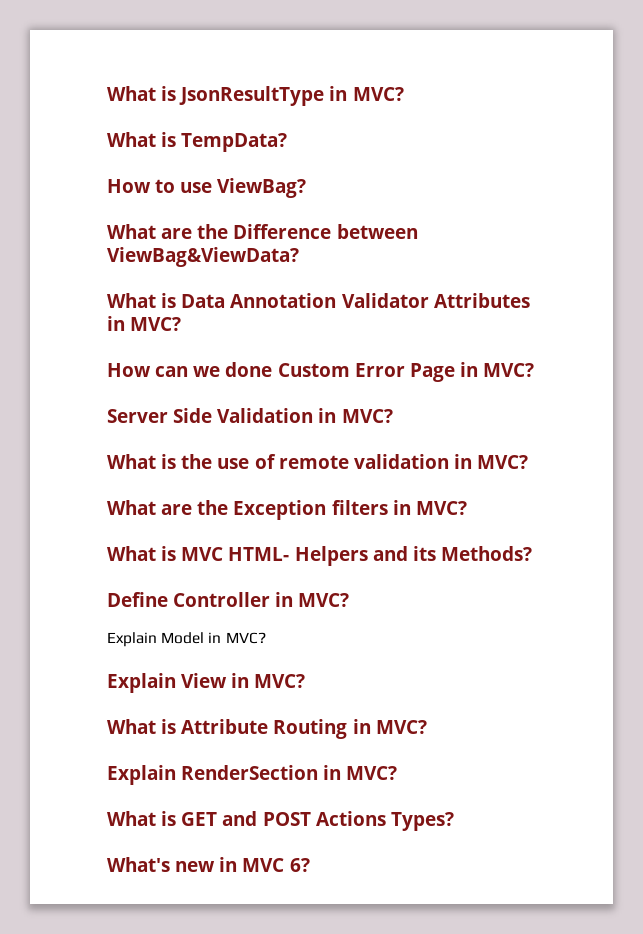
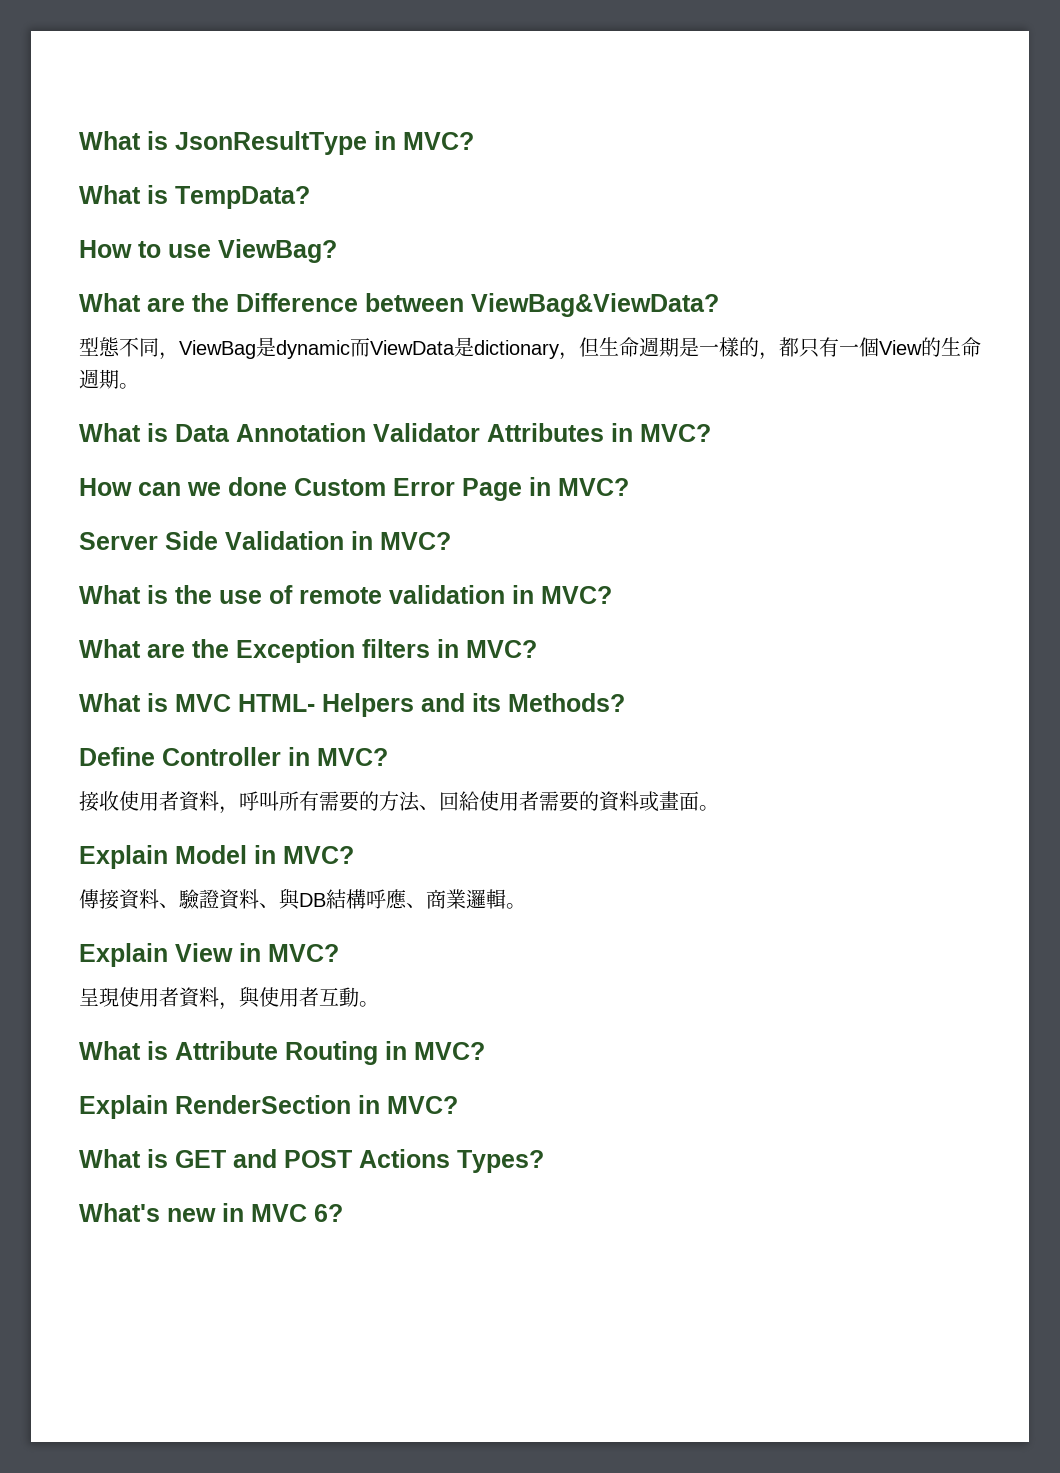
+ 型態不同，ViewBag是dynamic而ViewData是dictionary，但生命週期是一樣的，都只有一個View的生命週期。
+ 接收使用者資料，呼叫所有需要的方法、回給使用者需要的資料或畫面。
  Explain Model in MVC?
+ 傳接資料、驗證資料、與DB結構呼應、商業邏輯。
  Explain View in MVC?
+ 呈現使用者資料，與使用者互動。

